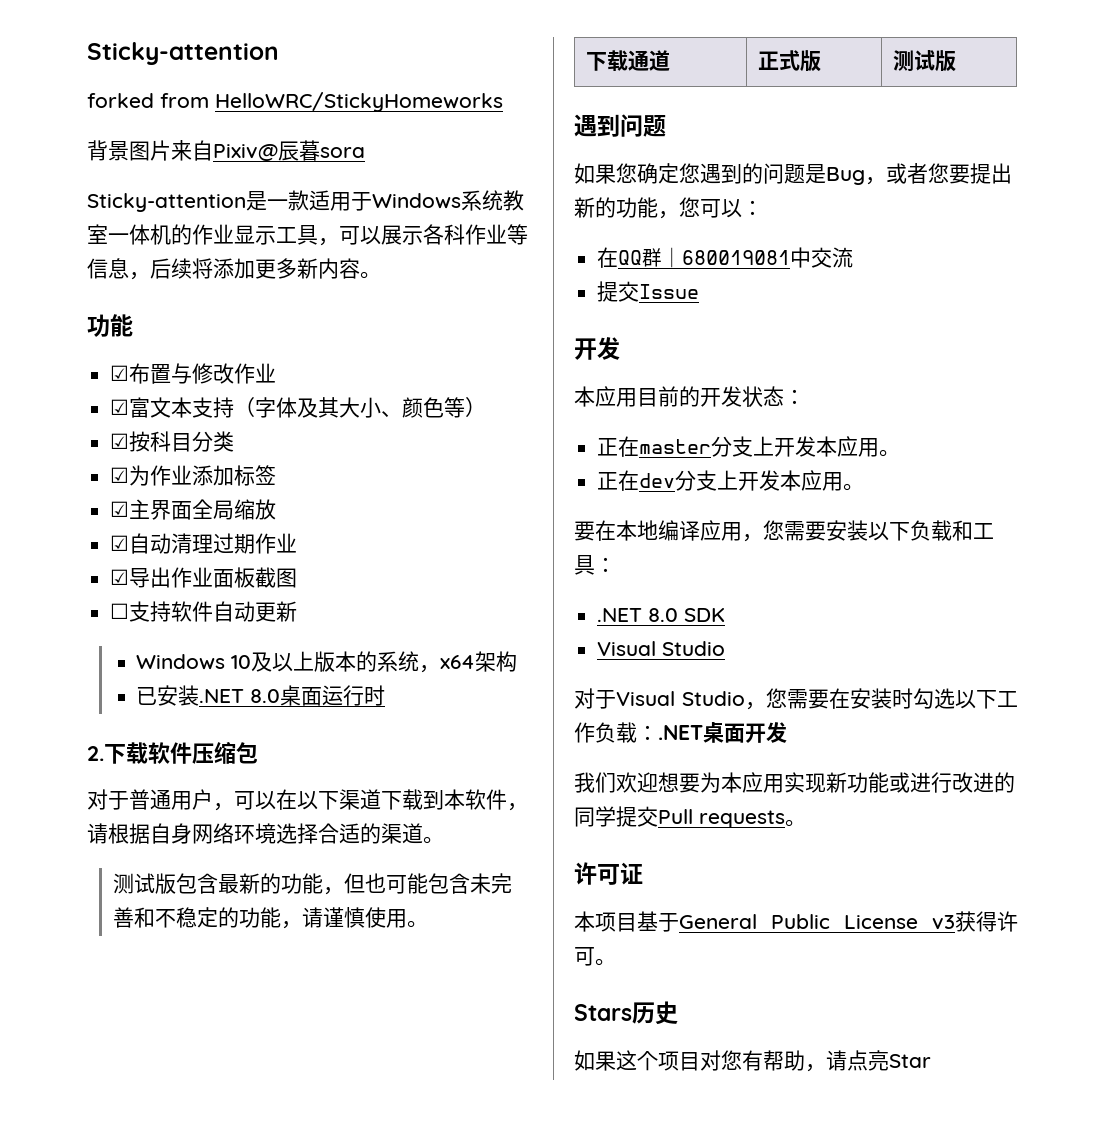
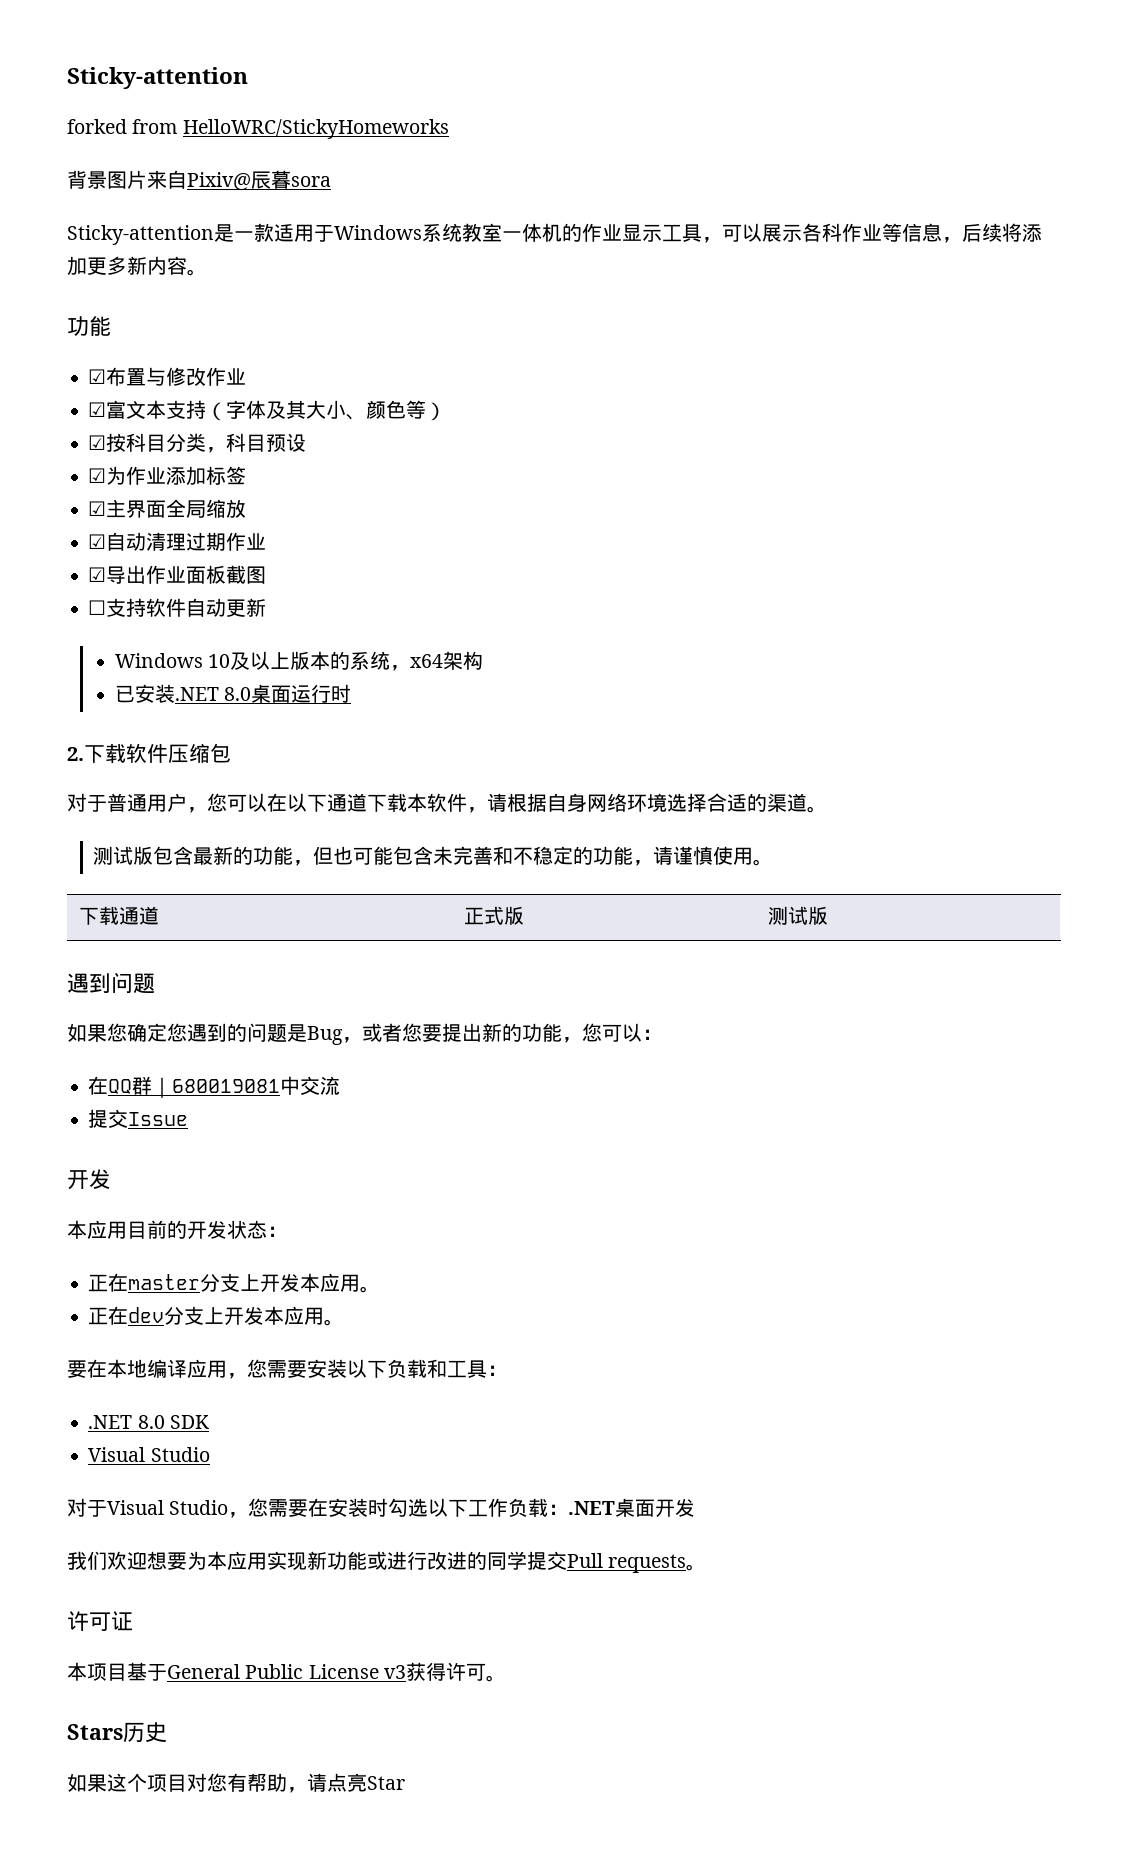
- ☑按科目分类
+ ☑按科目分类，科目预设
- 对于普通用户，可以在以下渠道下载到本软件，请根据自身网络环境选择合适的渠道。
+ 对于普通用户，您可以在以下通道下载本软件，请根据自身网络环境选择合适的渠道。

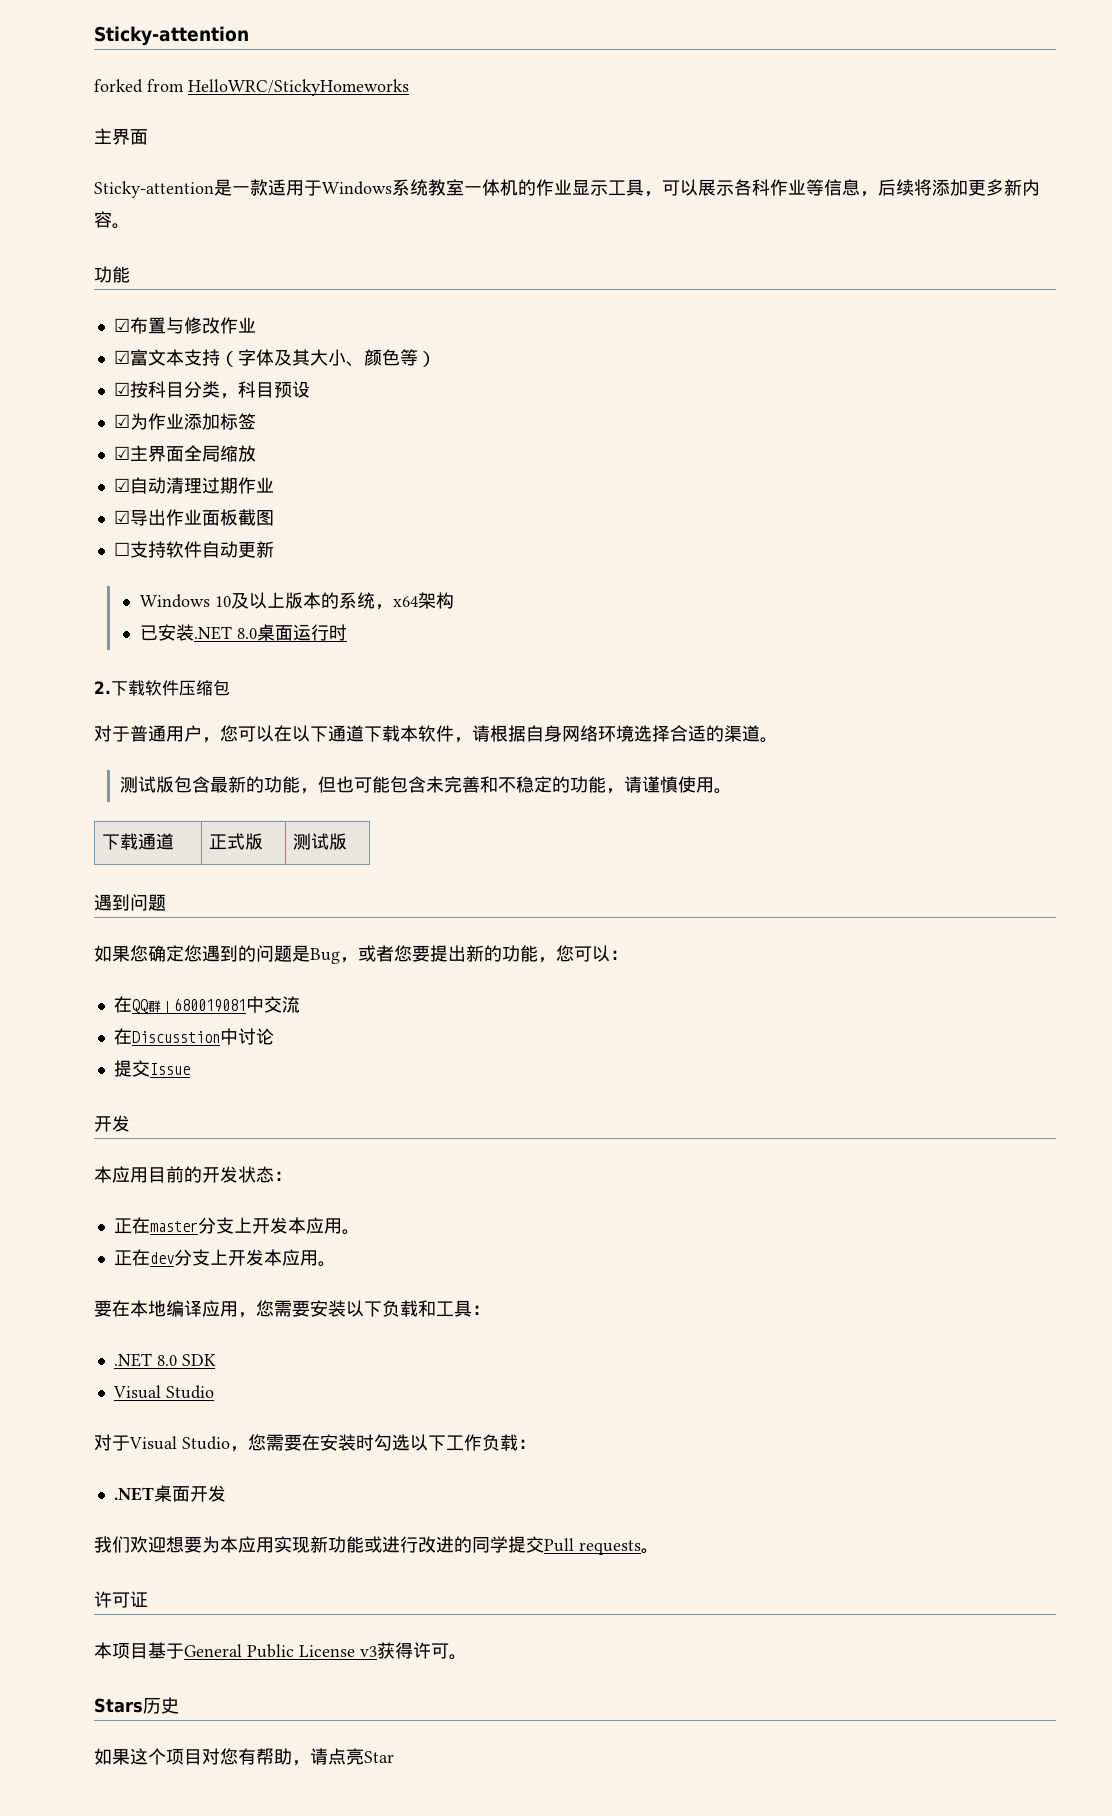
  forked from HelloWRC/StickyHomeworks
- 背景图片来自Pixiv@辰暮sora
+ 主界面
+ 在Discusstion中讨论
- 对于Visual Studio，您需要在安装时勾选以下工作负载：.NET桌面开发
+ 对于Visual Studio，您需要在安装时勾选以下工作负载：
+ .NET桌面开发

